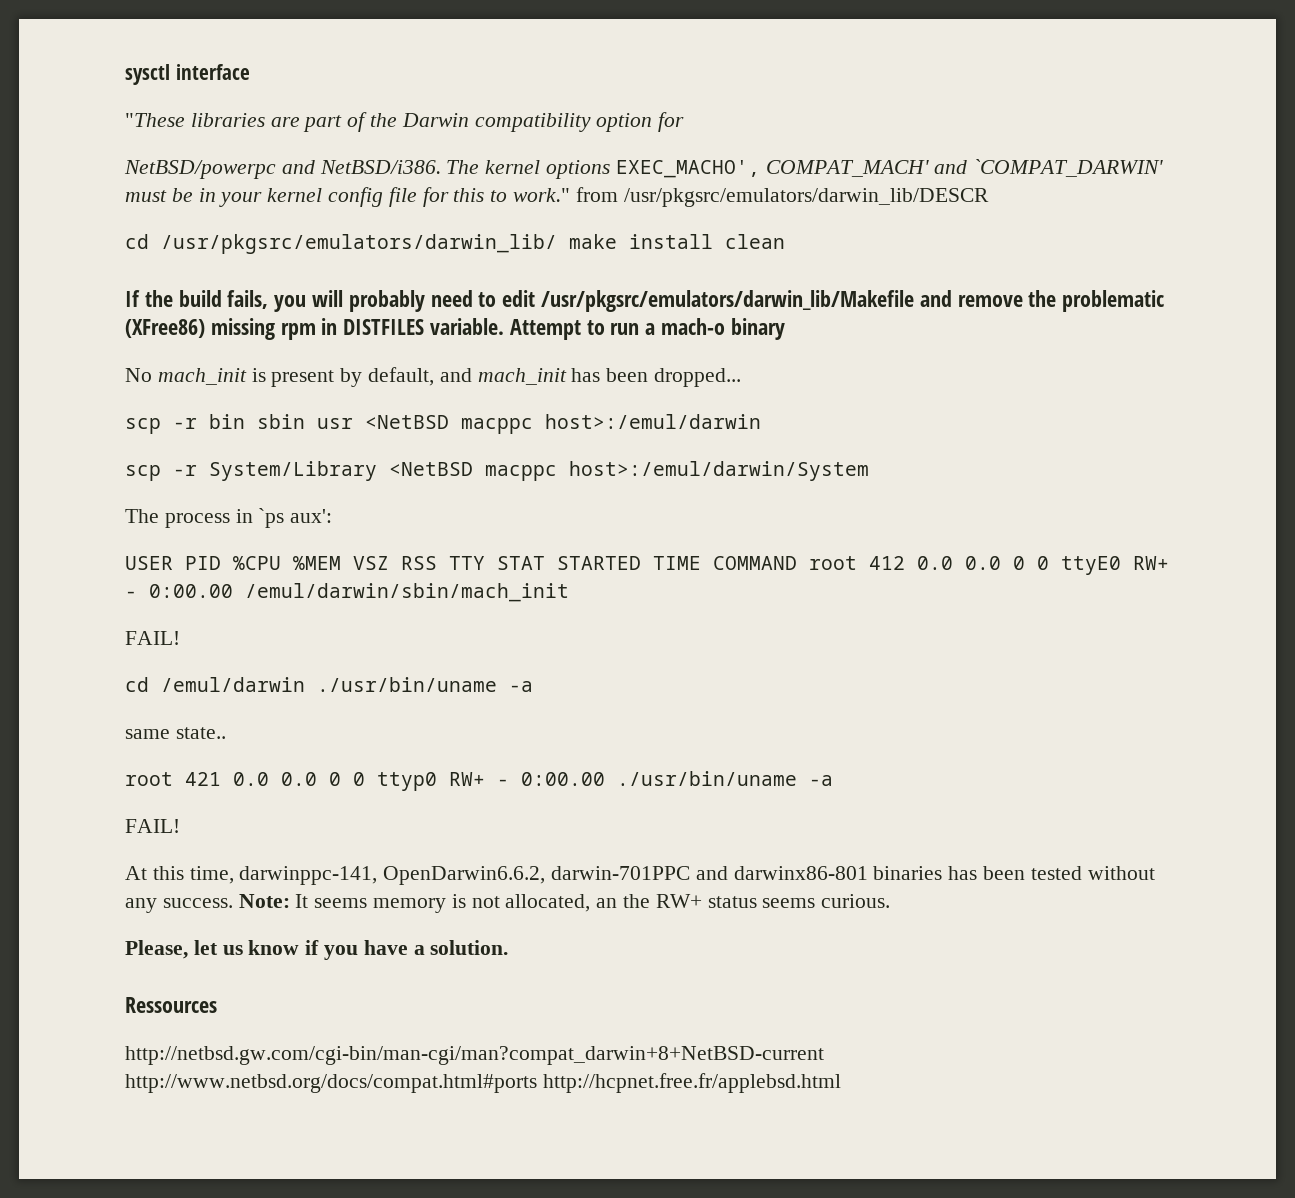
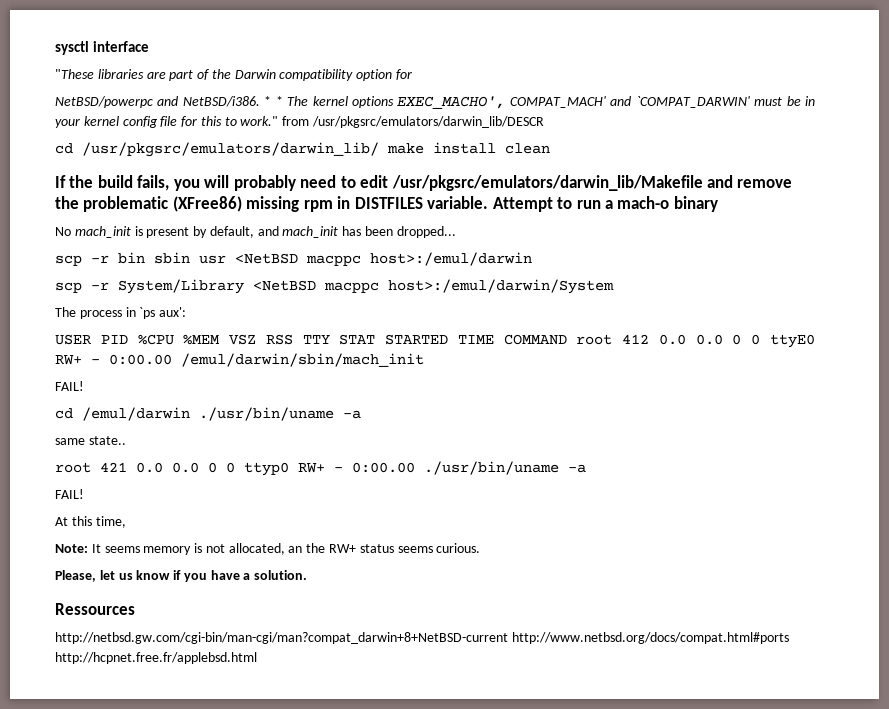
- The kernel options EXEC_MACHO', COMPAT_MACH' and `COMPAT_DARWIN' must be in your kernel config file for this to work." from /usr/pkgsrc/emulators/darwin_lib/DESCR
+ * * The kernel options EXEC_MACHO', COMPAT_MACH' and `COMPAT_DARWIN' must be in your kernel config file for this to work." from /usr/pkgsrc/emulators/darwin_lib/DESCR
- At this time, darwinppc-141, OpenDarwin6.6.2, darwin-701PPC and darwinx86-801 binaries has been tested without any success. Note: It seems memory is not allocated, an the RW+ status seems curious.
+ At this time,
+ Note: It seems memory is not allocated, an the RW+ status seems curious.

